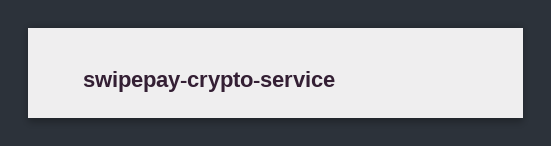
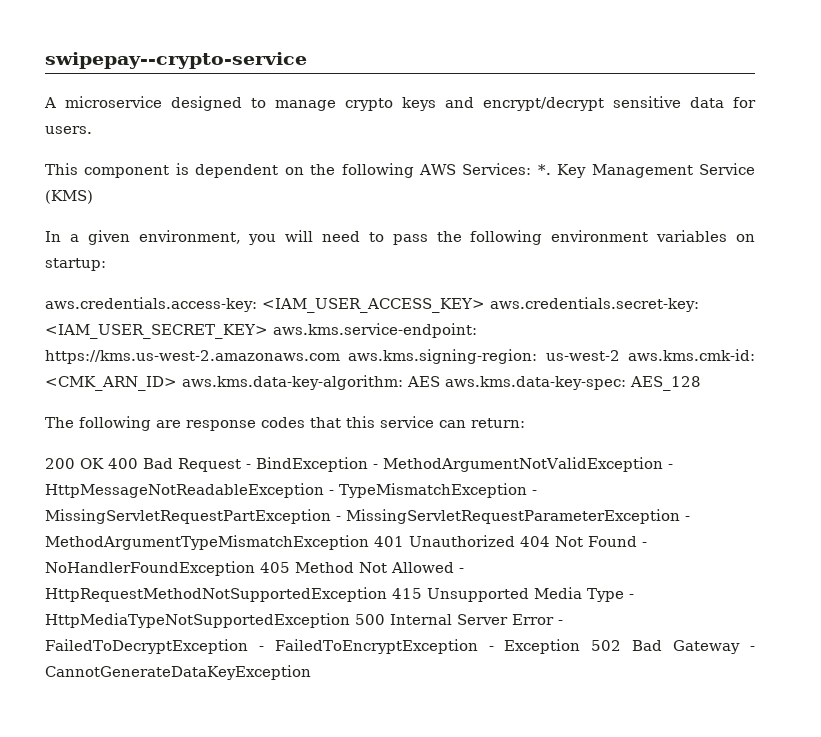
- swipepay-crypto-service
+ swipepay--crypto-service
+ A microservice designed to manage crypto keys and encrypt/decrypt sensitive data for users.
+ This component is dependent on the following AWS Services: *. Key Management Service (KMS)
+ In a given environment, you will need to pass the following environment variables on startup:
+ aws.credentials.access-key: <IAM_USER_ACCESS_KEY> aws.credentials.secret-key: <IAM_USER_SECRET_KEY> aws.kms.service-endpoint: https://kms.us-west-2.amazonaws.com aws.kms.signing-region: us-west-2 aws.kms.cmk-id: <CMK_ARN_ID> aws.kms.data-key-algorithm: AES aws.kms.data-key-spec: AES_128
+ The following are response codes that this service can return:
+ 200 OK 400 Bad Request - BindException - MethodArgumentNotValidException - HttpMessageNotReadableException - TypeMismatchException - MissingServletRequestPartException - MissingServletRequestParameterException - MethodArgumentTypeMismatchException 401 Unauthorized 404 Not Found - NoHandlerFoundException 405 Method Not Allowed - HttpRequestMethodNotSupportedException 415 Unsupported Media Type - HttpMediaTypeNotSupportedException 500 Internal Server Error - FailedToDecryptException - FailedToEncryptException - Exception 502 Bad Gateway - CannotGenerateDataKeyException

